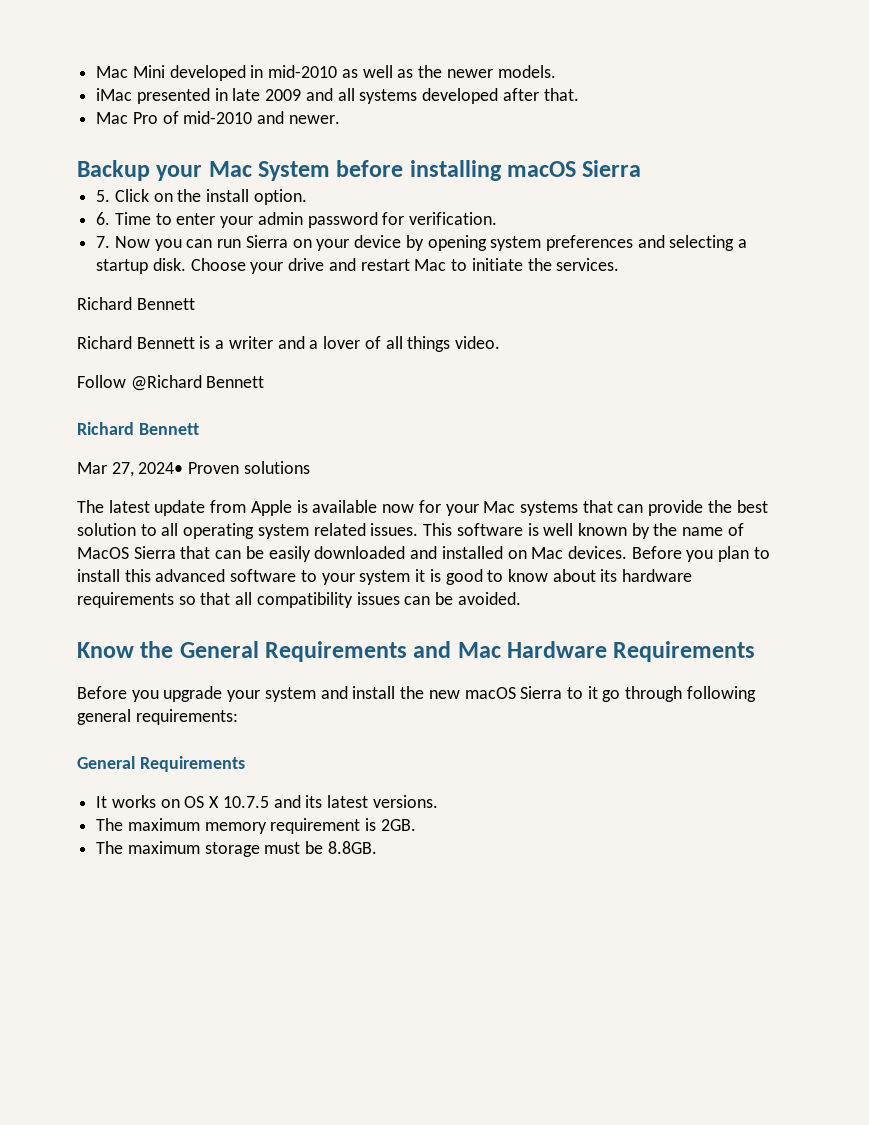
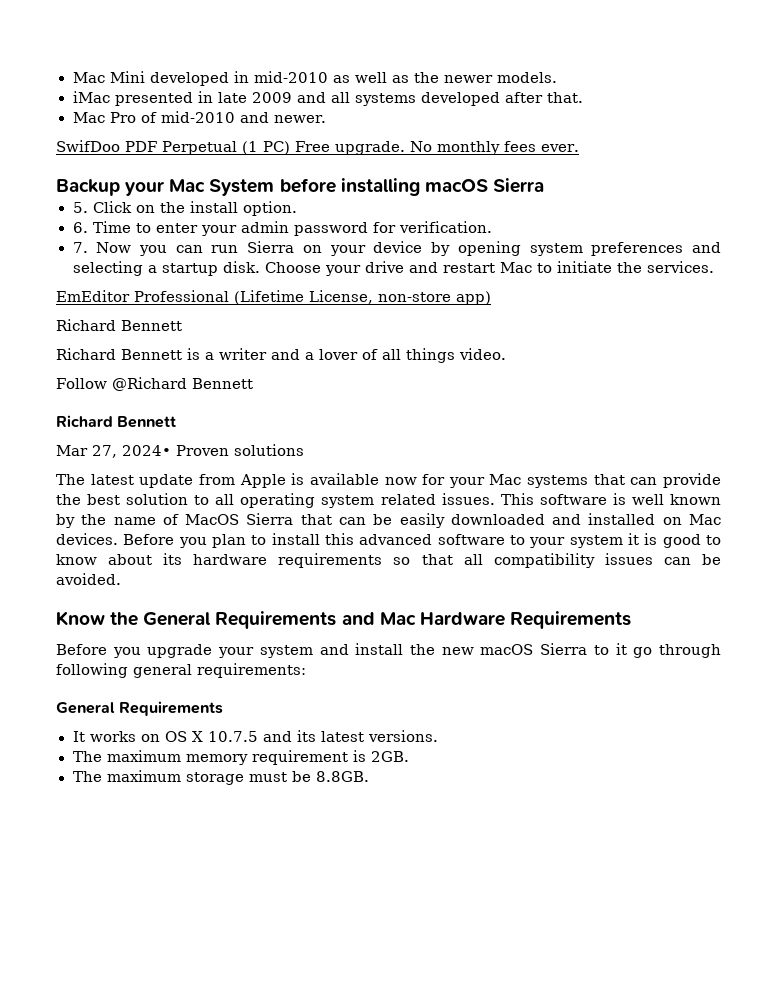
+ SwifDoo PDF Perpetual (1 PC) Free upgrade. No monthly fees ever.
+ EmEditor Professional (Lifetime License, non-store app)

